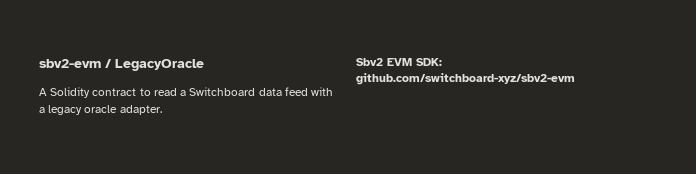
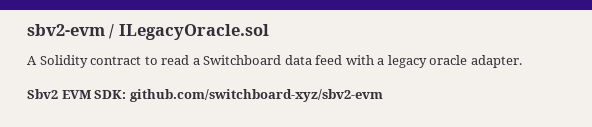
- sbv2-evm / LegacyOracle
+ sbv2-evm / ILegacyOracle.sol

